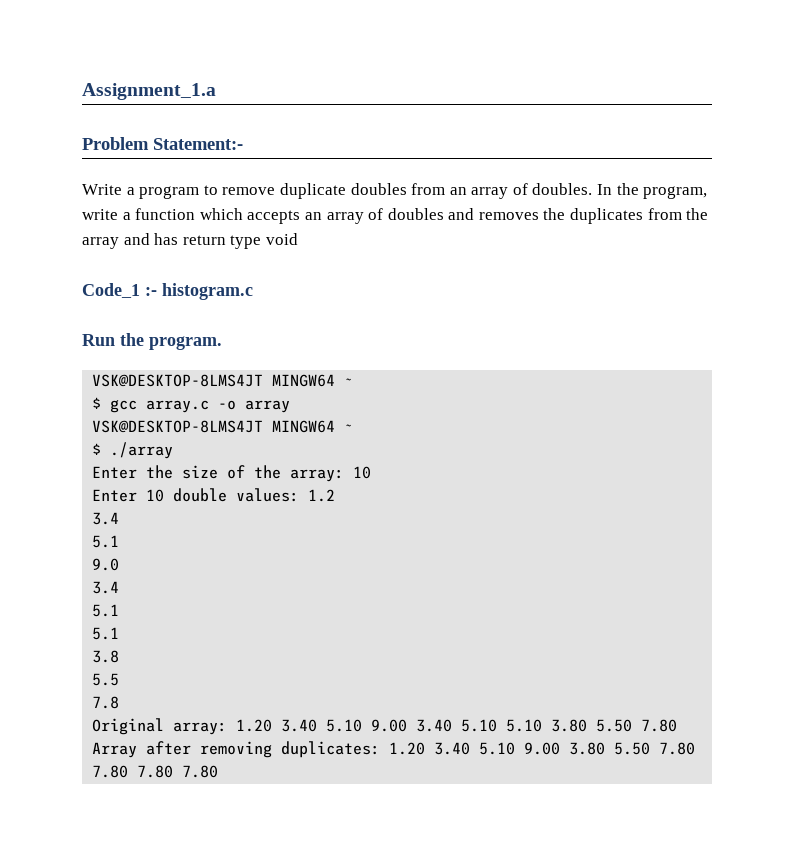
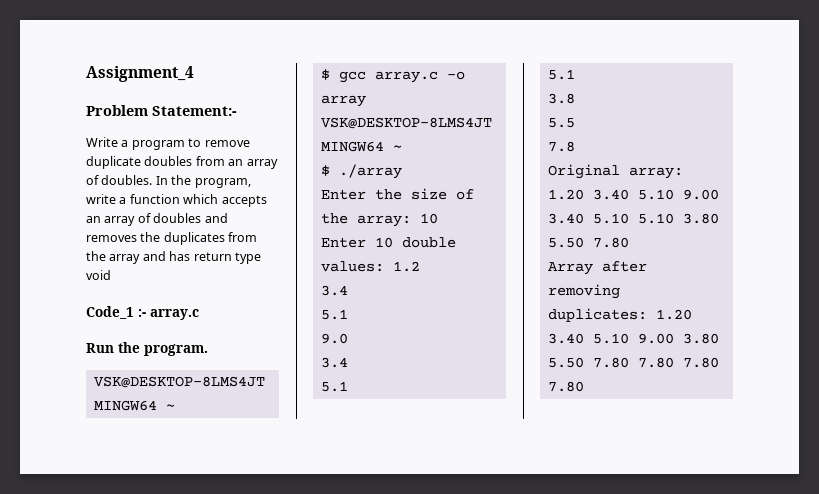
- Assignment_1.a
+ Assignment_4
- Code_1 :- histogram.c
+ Code_1 :- array.c

